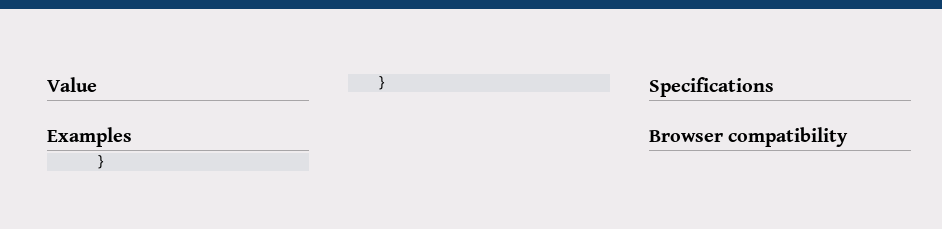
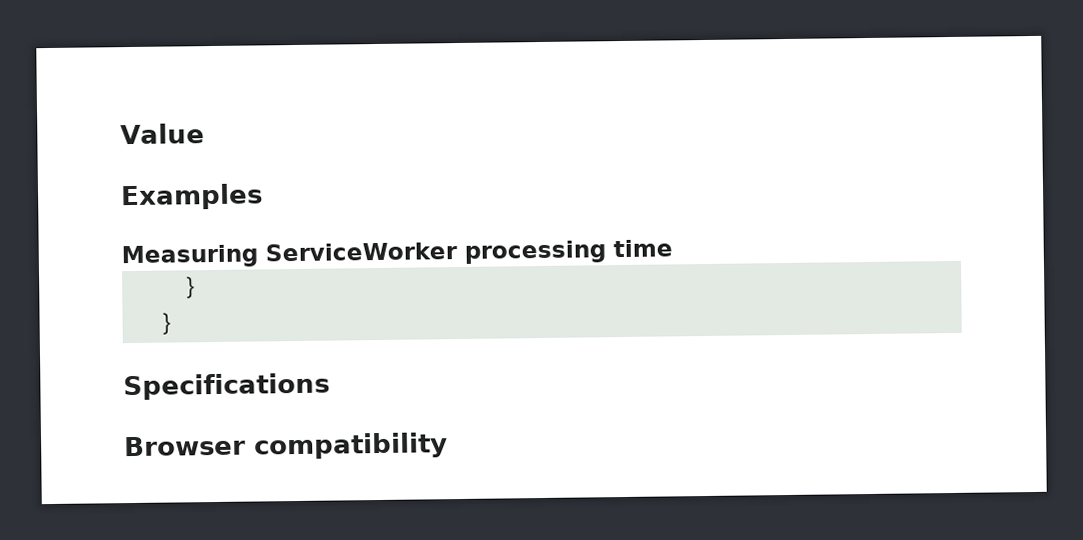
+ Measuring ServiceWorker processing time

